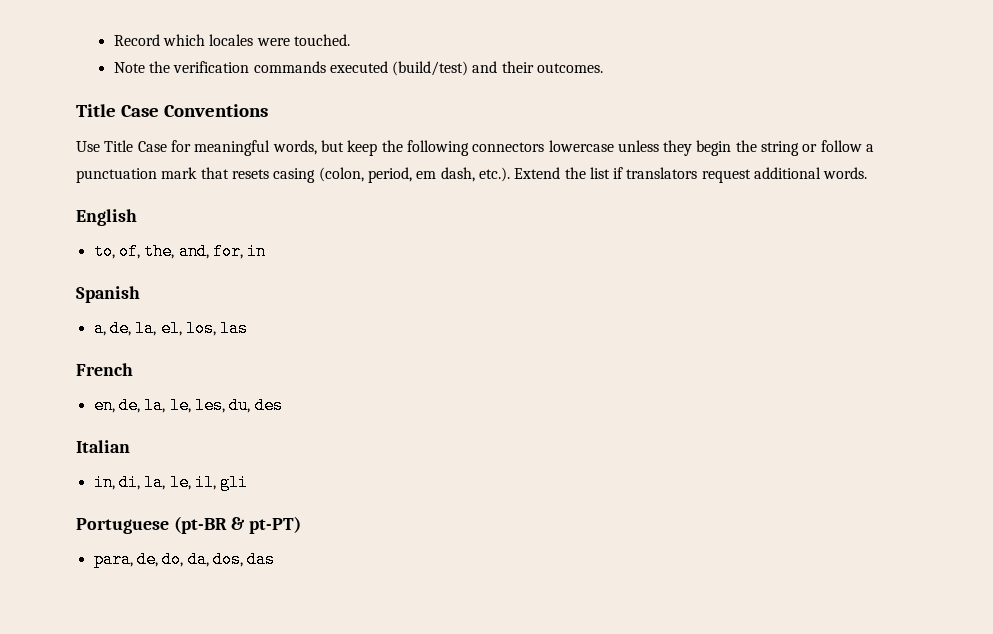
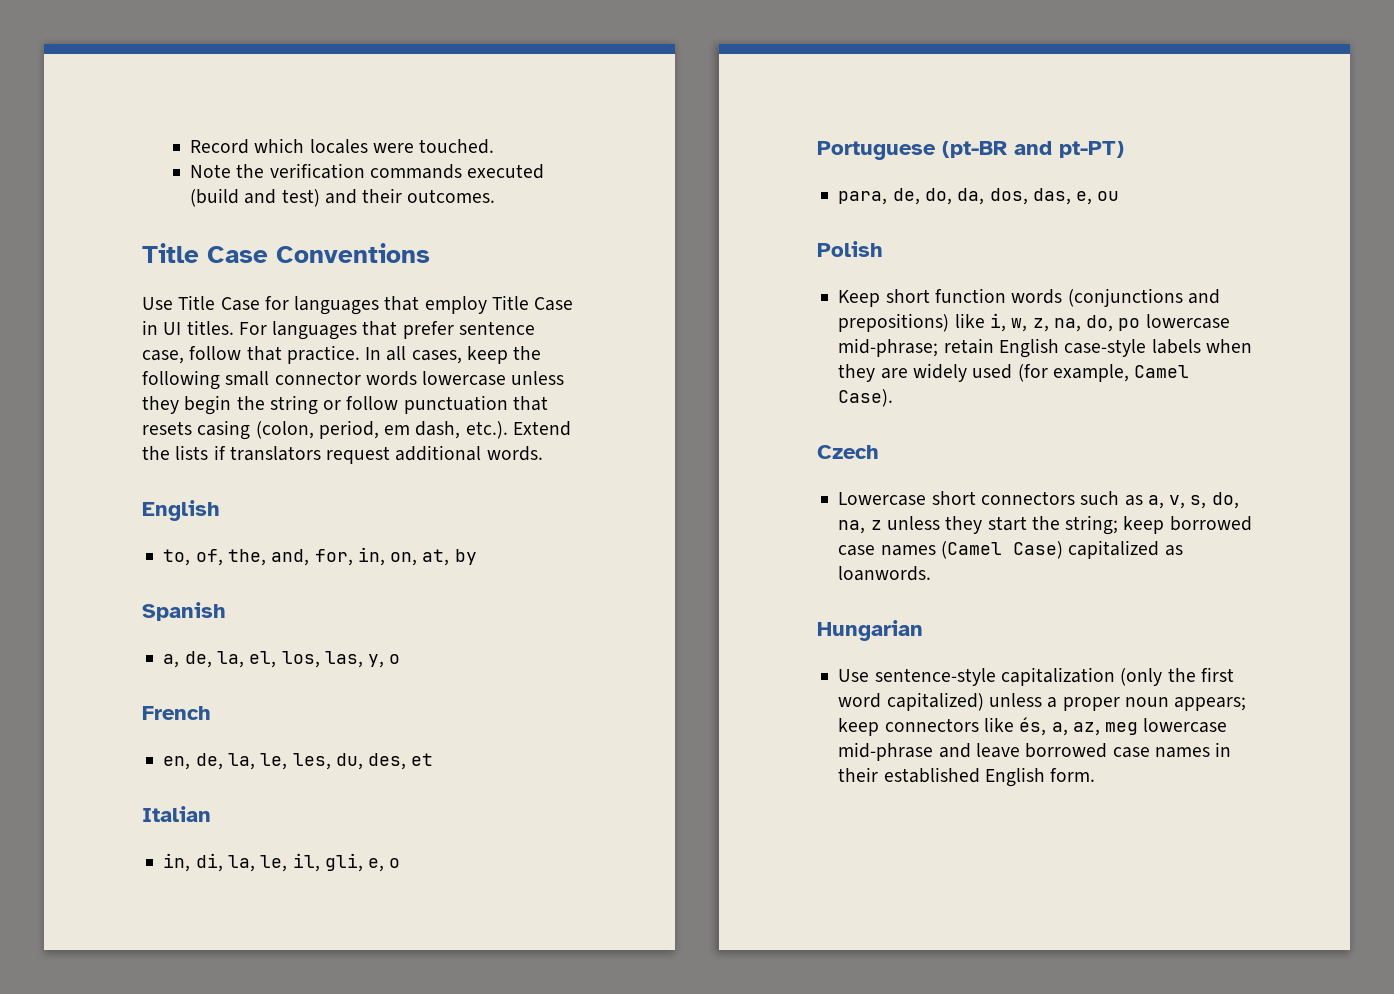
- Note the verification commands executed (build/test) and their outcomes.
+ Note the verification commands executed (build and test) and their outcomes.
- Use Title Case for meaningful words, but keep the following connectors lowercase unless they begin the string or follow a punctuation mark that resets casing (colon, period, em dash, etc.). Extend the list if translators request additional words.
+ Use Title Case for languages that employ Title Case in UI titles. For languages that prefer sentence case, follow that practice. In all cases, keep the following small connector words lowercase unless they begin the string or follow punctuation that resets casing (colon, period, em dash, etc.). Extend the lists if translators request additional words.
- to, of, the, and, for, in
+ to, of, the, and, for, in, on, at, by
- a, de, la, el, los, las
+ a, de, la, el, los, las, y, o
- en, de, la, le, les, du, des
+ en, de, la, le, les, du, des, et
- in, di, la, le, il, gli
+ in, di, la, le, il, gli, e, o
- Portuguese (pt-BR & pt-PT)
+ Portuguese (pt-BR and pt-PT)
- para, de, do, da, dos, das
+ para, de, do, da, dos, das, e, ou
+ Polish
+ Keep short function words (conjunctions and prepositions) like i, w, z, na, do, po lowercase mid-phrase; retain English case-style labels when they are widely used (for example, Camel Case).
+ Czech
+ Lowercase short connectors such as a, v, s, do, na, z unless they start the string; keep borrowed case names (Camel Case) capitalized as loanwords.
+ Hungarian
+ Use sentence-style capitalization (only the first word capitalized) unless a proper noun appears; keep connectors like és, a, az, meg lowercase mid-phrase and leave borrowed case names in their established English form.

